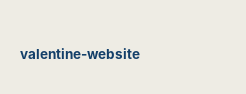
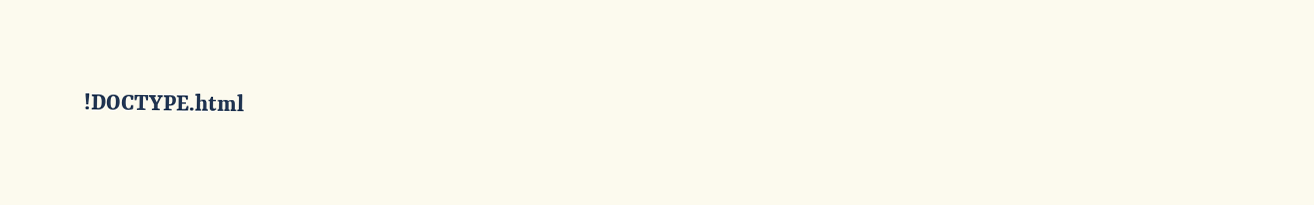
- valentine-website
+ !DOCTYPE.html

